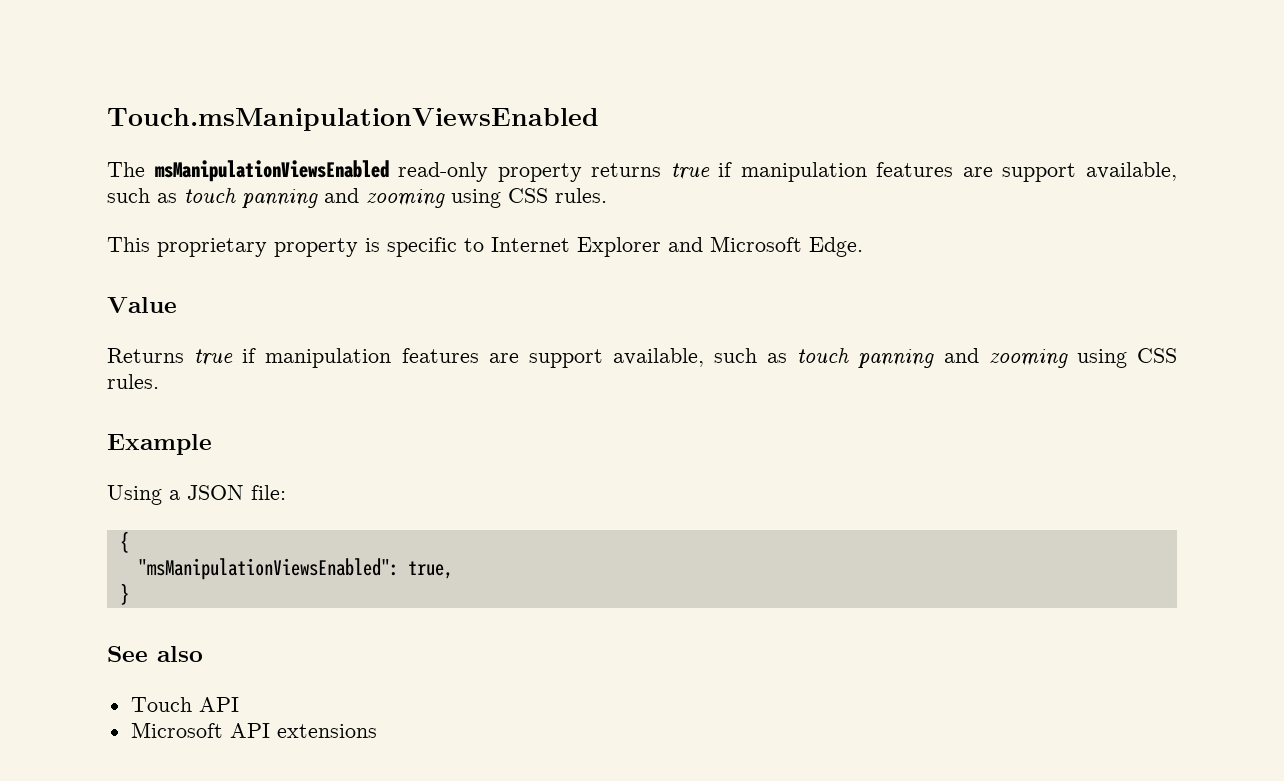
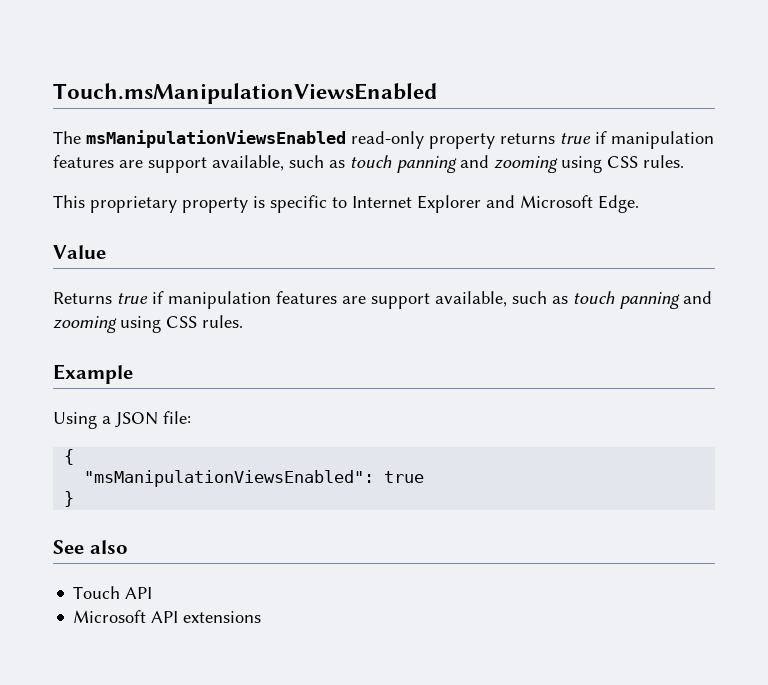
- "msManipulationViewsEnabled": true,
+ "msManipulationViewsEnabled": true

